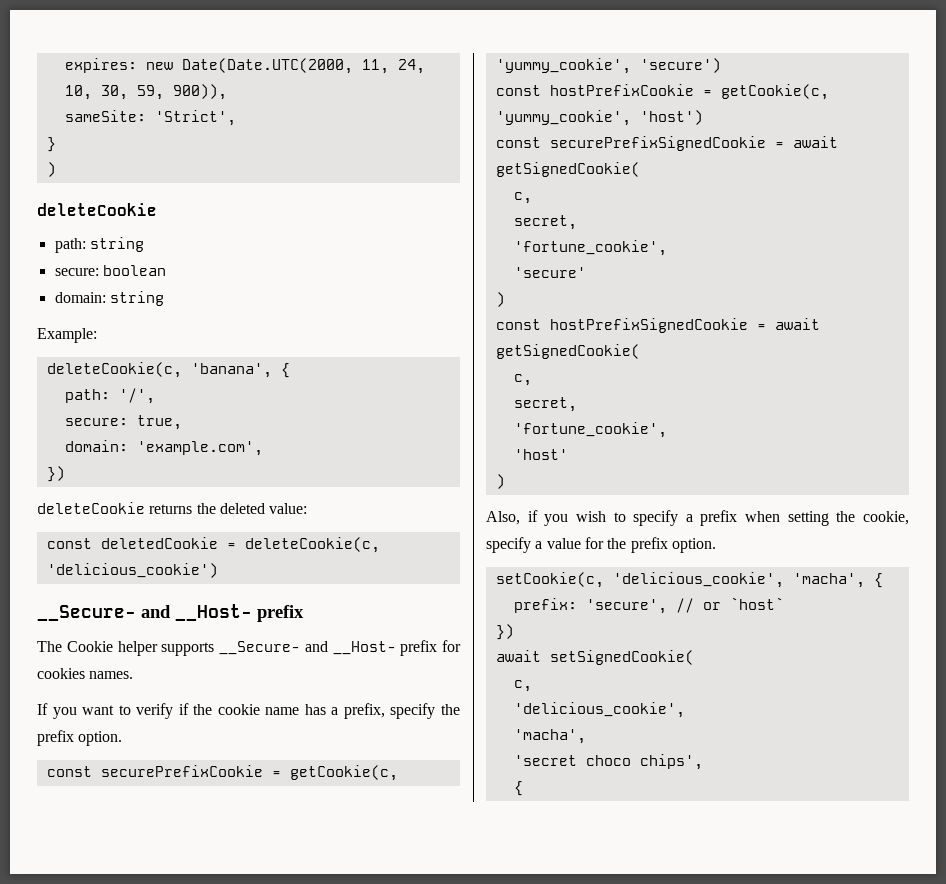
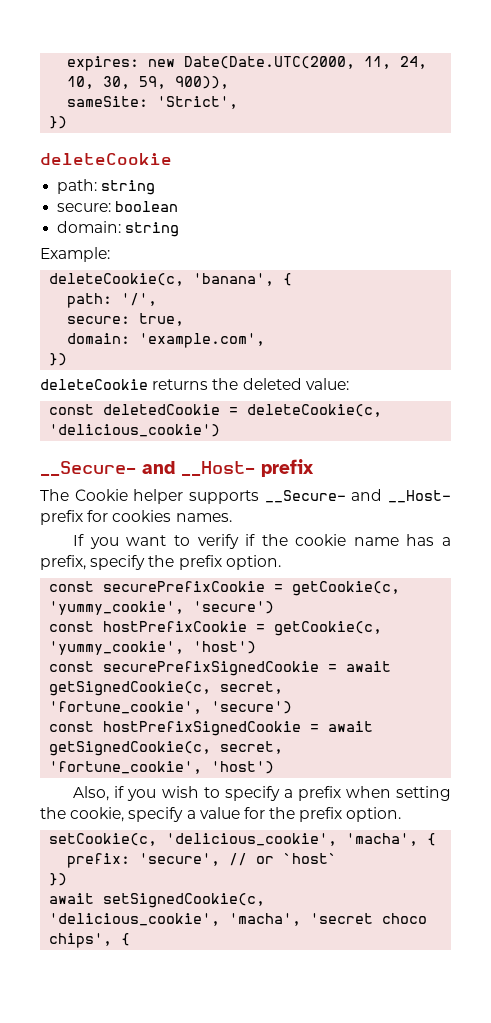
  sameSite: 'Strict',
- }
- )
+ })
- const securePrefixSignedCookie = await getSignedCookie(
- c,
- secret,
- 'fortune_cookie',
- 'secure'
- )
+ const securePrefixSignedCookie = await getSignedCookie(c, secret, 'fortune_cookie', 'secure')
- const hostPrefixSignedCookie = await getSignedCookie(
- c,
- secret,
- 'fortune_cookie',
- 'host'
- )
+ const hostPrefixSignedCookie = await getSignedCookie(c, secret, 'fortune_cookie', 'host')
- await setSignedCookie(
- c,
- 'delicious_cookie',
- 'macha',
- 'secret choco chips',
- {
+ await setSignedCookie(c, 'delicious_cookie', 'macha', 'secret choco chips', {

